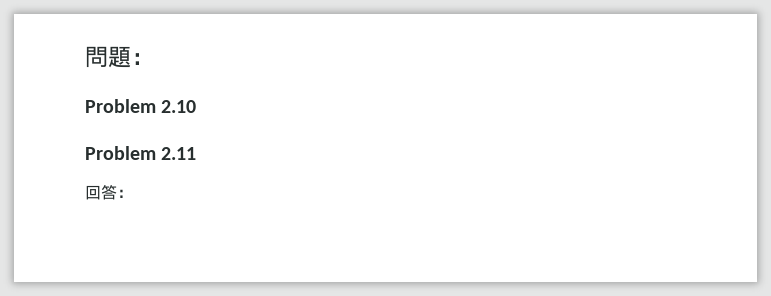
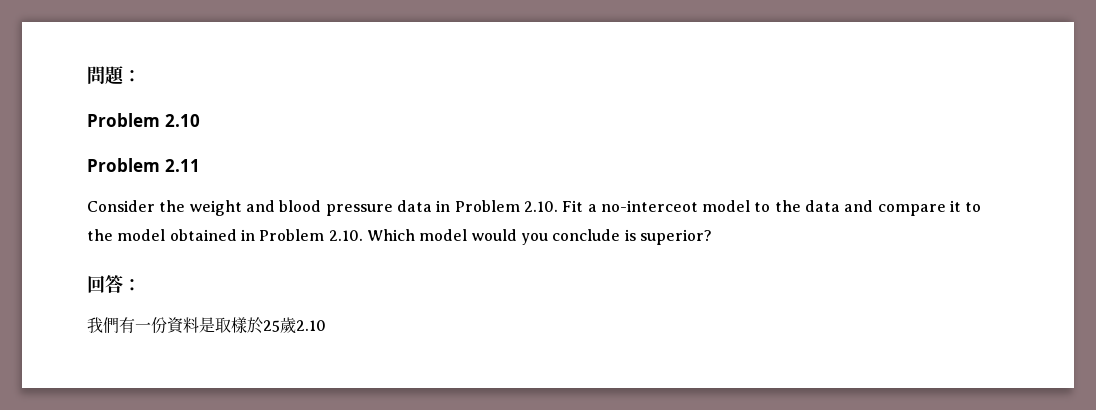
+ Consider the weight and blood pressure data in Problem 2.10. Fit a no-interceot model to the data and compare it to the model obtained in Problem 2.10. Which model would you conclude is superior?
  回答：
+ 我們有一份資料是取樣於25歲2.10

